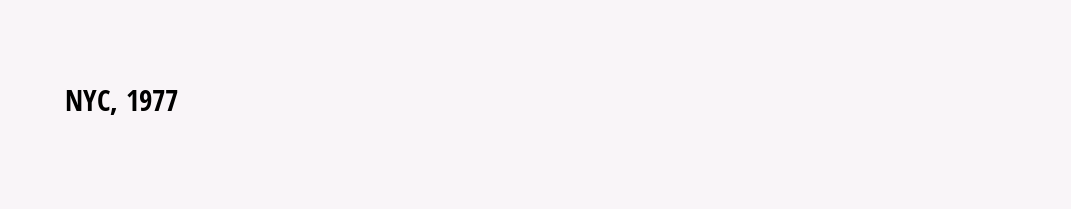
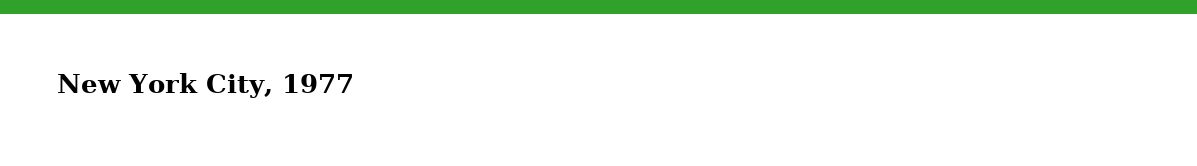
- NYC, 1977
+ New York City, 1977

